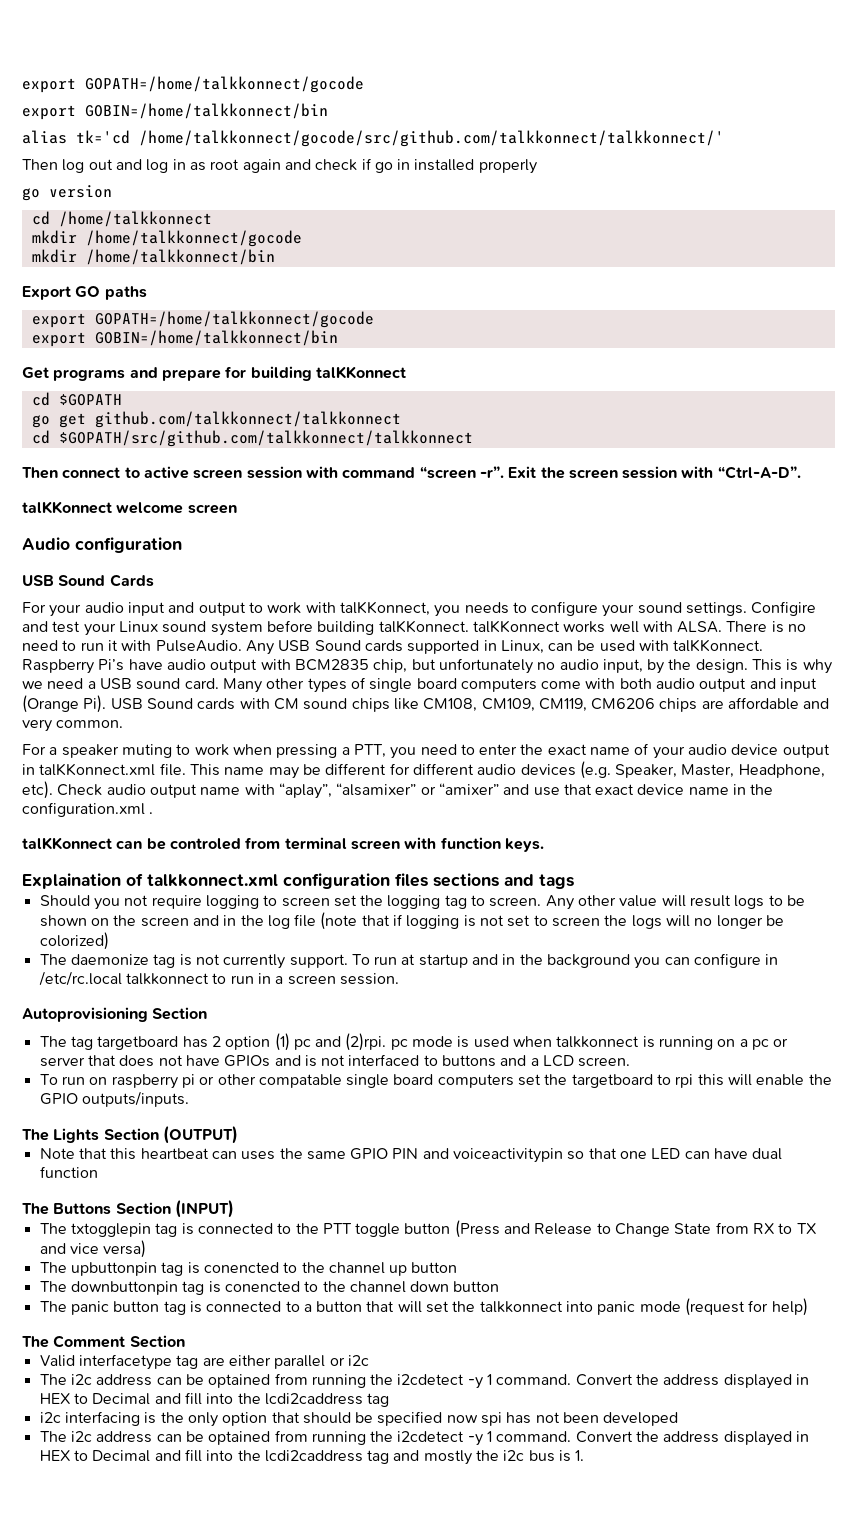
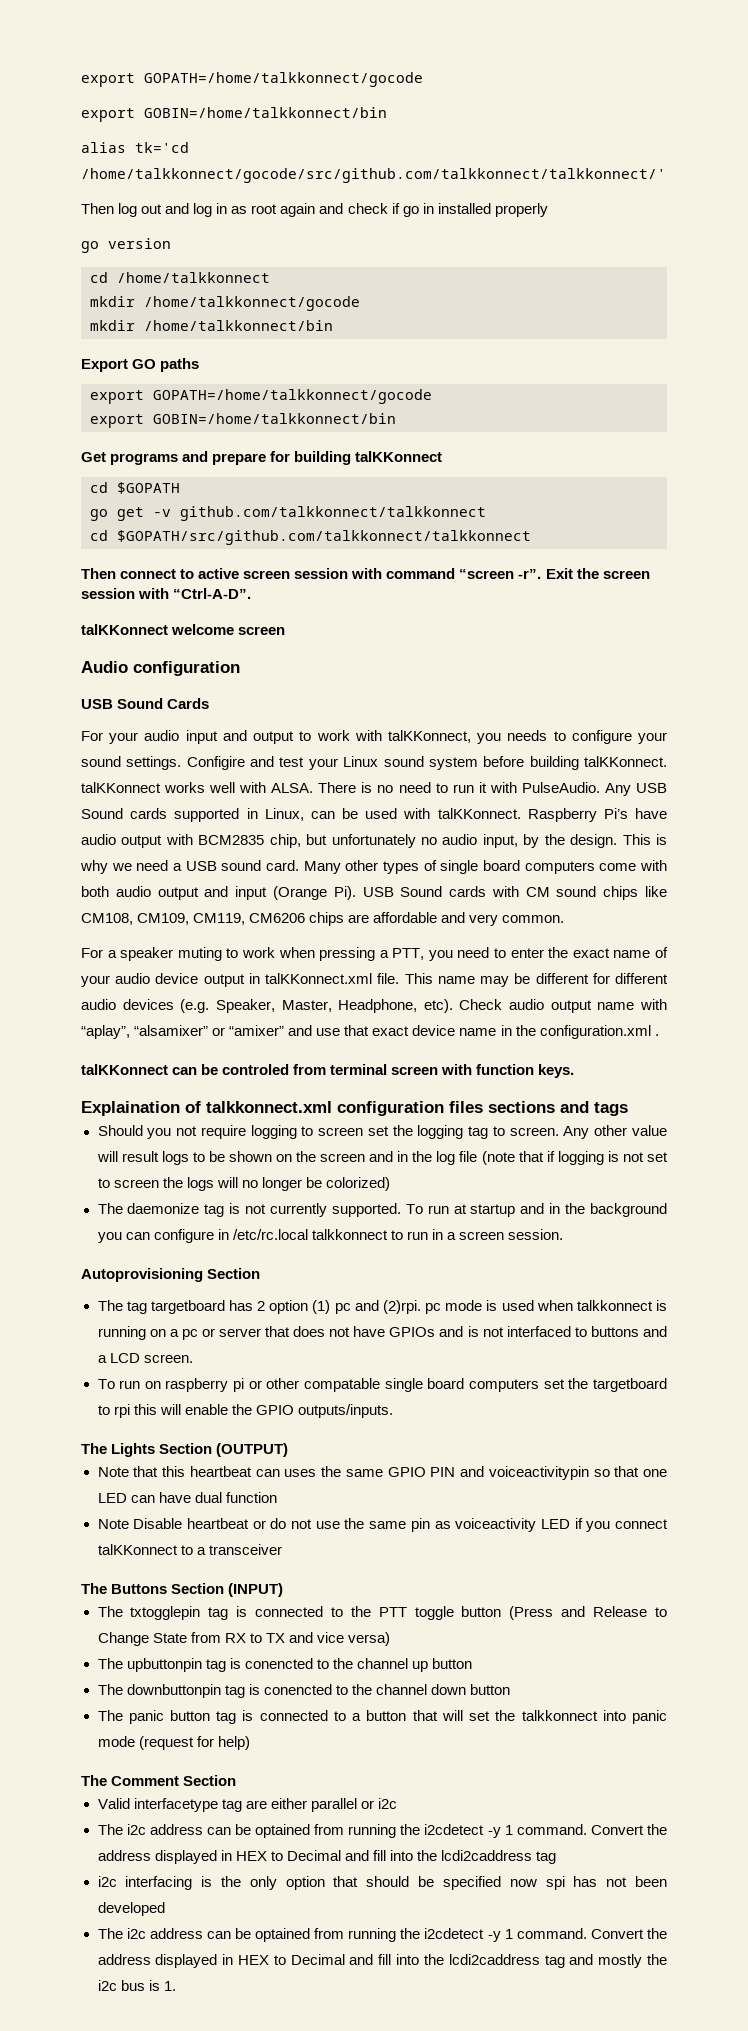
- go get github.com/talkkonnect/talkkonnect
+ go get -v github.com/talkkonnect/talkkonnect
- The daemonize tag is not currently support.
+ The daemonize tag is not currently supported.
+ Note Disable heartbeat or do not use the same pin as voiceactivity LED if you connect talKKonnect to a transceiver

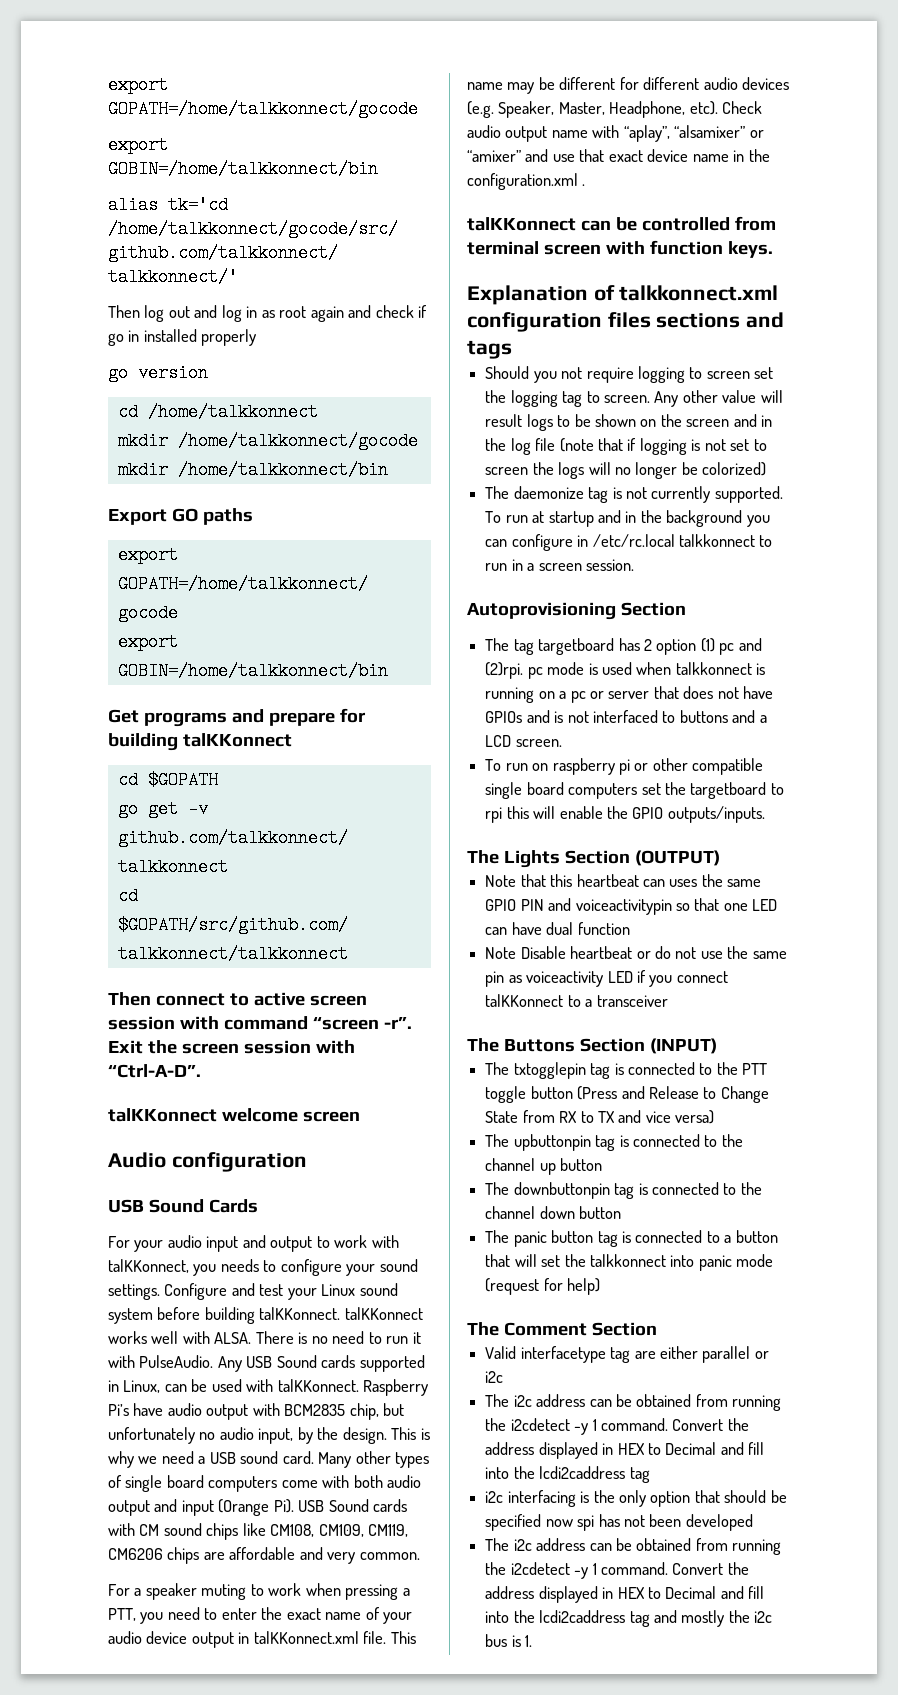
- Configire and test your Linux sound system before building talKKonnect. talKKonnect works well with ALSA.
+ Configure and test your Linux sound system before building talKKonnect. talKKonnect works well with ALSA.
- talKKonnect can be controled from terminal screen with function keys.
+ talKKonnect can be controlled from terminal screen with function keys.
- Explaination of talkkonnect.xml configuration files sections and tags
+ Explanation of talkkonnect.xml configuration files sections and tags
- To run on raspberry pi or other compatable single board computers set the targetboard to rpi this will enable the GPIO outputs/inputs.
+ To run on raspberry pi or other compatible single board computers set the targetboard to rpi this will enable the GPIO outputs/inputs.
- The upbuttonpin tag is conencted to the channel up button
+ The upbuttonpin tag is connected to the channel up button
- The downbuttonpin tag is conencted to the channel down button
+ The downbuttonpin tag is connected to the channel down button
  Valid interfacetype tag are either parallel or i2c
- The i2c address can be optained from running the i2cdetect -y 1 command.
+ The i2c address can be obtained from running the i2cdetect -y 1 command.
  i2c interfacing is the only option that should be specified now spi has not been developed
- The i2c address can be optained from running the i2cdetect -y 1 command.
+ The i2c address can be obtained from running the i2cdetect -y 1 command.

